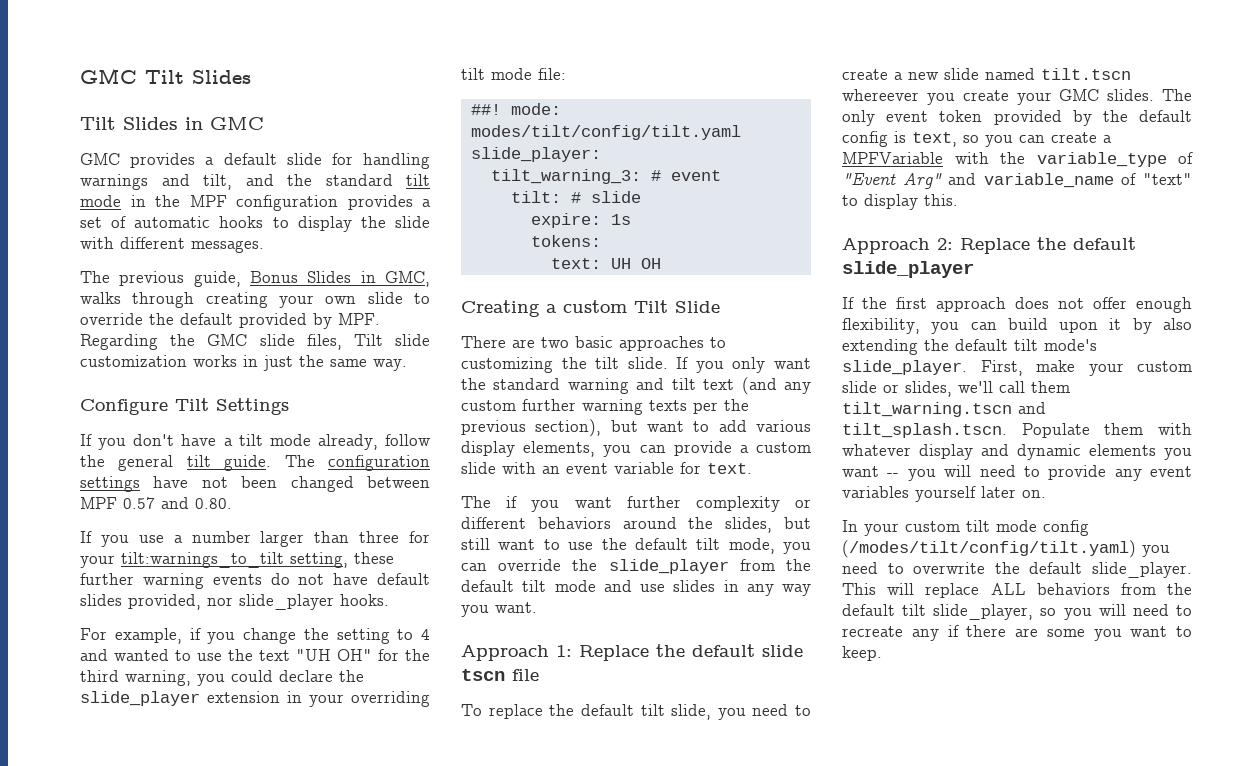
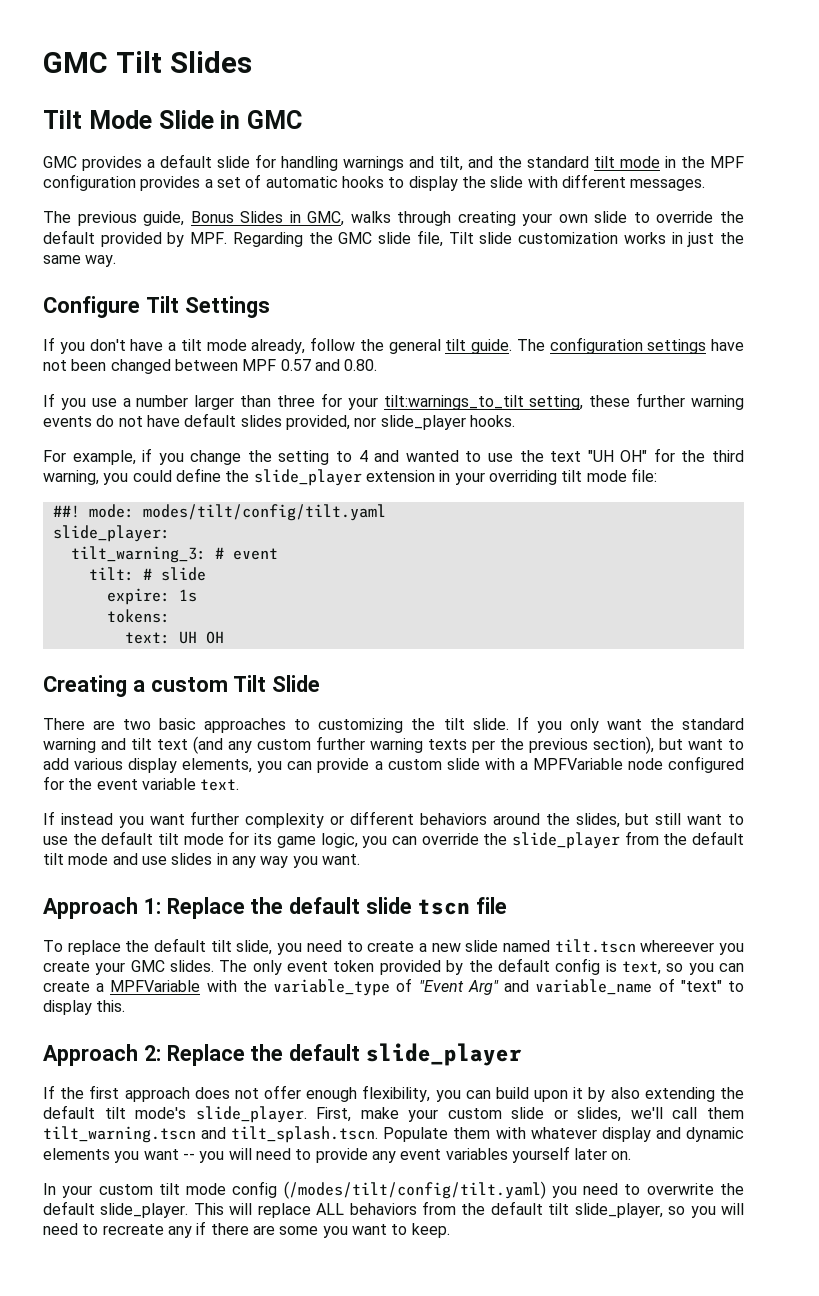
- Tilt Slides in GMC
+ Tilt Mode Slide in GMC
- The previous guide, Bonus Slides in GMC, walks through creating your own slide to override the default provided by MPF. Regarding the GMC slide files, Tilt slide customization works in just the same way.
+ The previous guide, Bonus Slides in GMC, walks through creating your own slide to override the default provided by MPF. Regarding the GMC slide file, Tilt slide customization works in just the same way.
- For example, if you change the setting to 4 and wanted to use the text "UH OH" for the third warning, you could declare the slide_player extension in your overriding tilt mode file:
+ For example, if you change the setting to 4 and wanted to use the text "UH OH" for the third warning, you could define the slide_player extension in your overriding tilt mode file:
- If you only want the standard warning and tilt text (and any custom further warning texts per the previous section), but want to add various display elements, you can provide a custom slide with an event variable for text.
+ If you only want the standard warning and tilt text (and any custom further warning texts per the previous section), but want to add various display elements, you can provide a custom slide with a MPFVariable node configured for the event variable text.
- The if you want further complexity or different behaviors around the slides, but still want to use the default tilt mode, you can override the slide_player from the default tilt mode and use slides in any way you want.
+ If instead you want further complexity or different behaviors around the slides, but still want to use the default tilt mode for its game logic, you can override the slide_player from the default tilt mode and use slides in any way you want.

